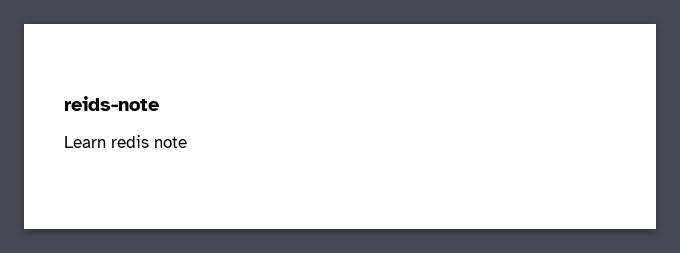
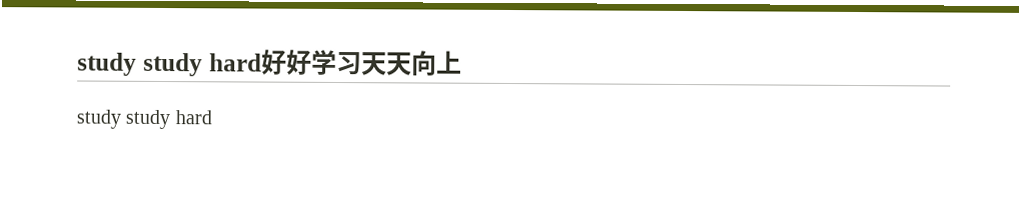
- reids-note
- Learn redis note
+ study study hard好好学习天天向上
+ study study hard

